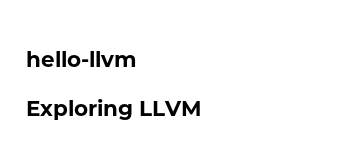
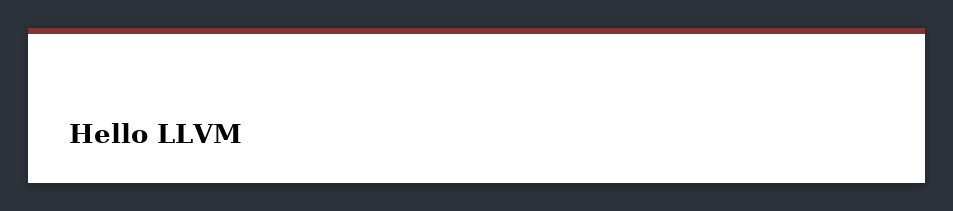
- hello-llvm
- Exploring LLVM
+ Hello LLVM

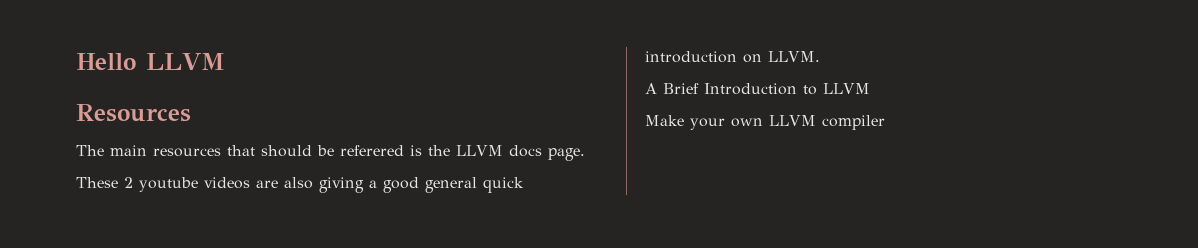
+ Resources
+ The main resources that should be referered is the LLVM docs page.
+ These 2 youtube videos are also giving a good general quick introduction on LLVM.
+ A Brief Introduction to LLVM
+ Make your own LLVM compiler

